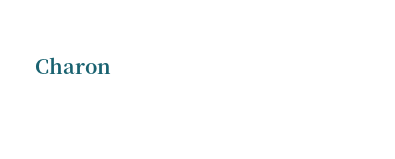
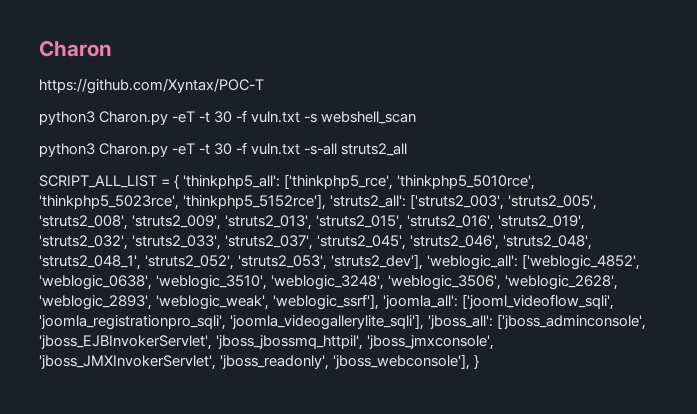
+ https://github.com/Xyntax/POC-T
+ python3 Charon.py -eT -t 30 -f vuln.txt -s webshell_scan
+ python3 Charon.py -eT -t 30 -f vuln.txt -s-all struts2_all
+ SCRIPT_ALL_LIST = { 'thinkphp5_all': ['thinkphp5_rce', 'thinkphp5_5010rce', 'thinkphp5_5023rce', 'thinkphp5_5152rce'], 'struts2_all': ['struts2_003', 'struts2_005', 'struts2_008', 'struts2_009', 'struts2_013', 'struts2_015', 'struts2_016', 'struts2_019', 'struts2_032', 'struts2_033', 'struts2_037', 'struts2_045', 'struts2_046', 'struts2_048', 'struts2_048_1', 'struts2_052', 'struts2_053', 'struts2_dev'], 'weblogic_all': ['weblogic_4852', 'weblogic_0638', 'weblogic_3510', 'weblogic_3248', 'weblogic_3506', 'weblogic_2628', 'weblogic_2893', 'weblogic_weak', 'weblogic_ssrf'], 'joomla_all': ['jooml_videoflow_sqli', 'joomla_registrationpro_sqli', 'joomla_videogallerylite_sqli'], 'jboss_all': ['jboss_adminconsole', 'jboss_EJBInvokerServlet', 'jboss_jbossmq_httpil', 'jboss_jmxconsole', 'jboss_JMXInvokerServlet', 'jboss_readonly', 'jboss_webconsole'], }

